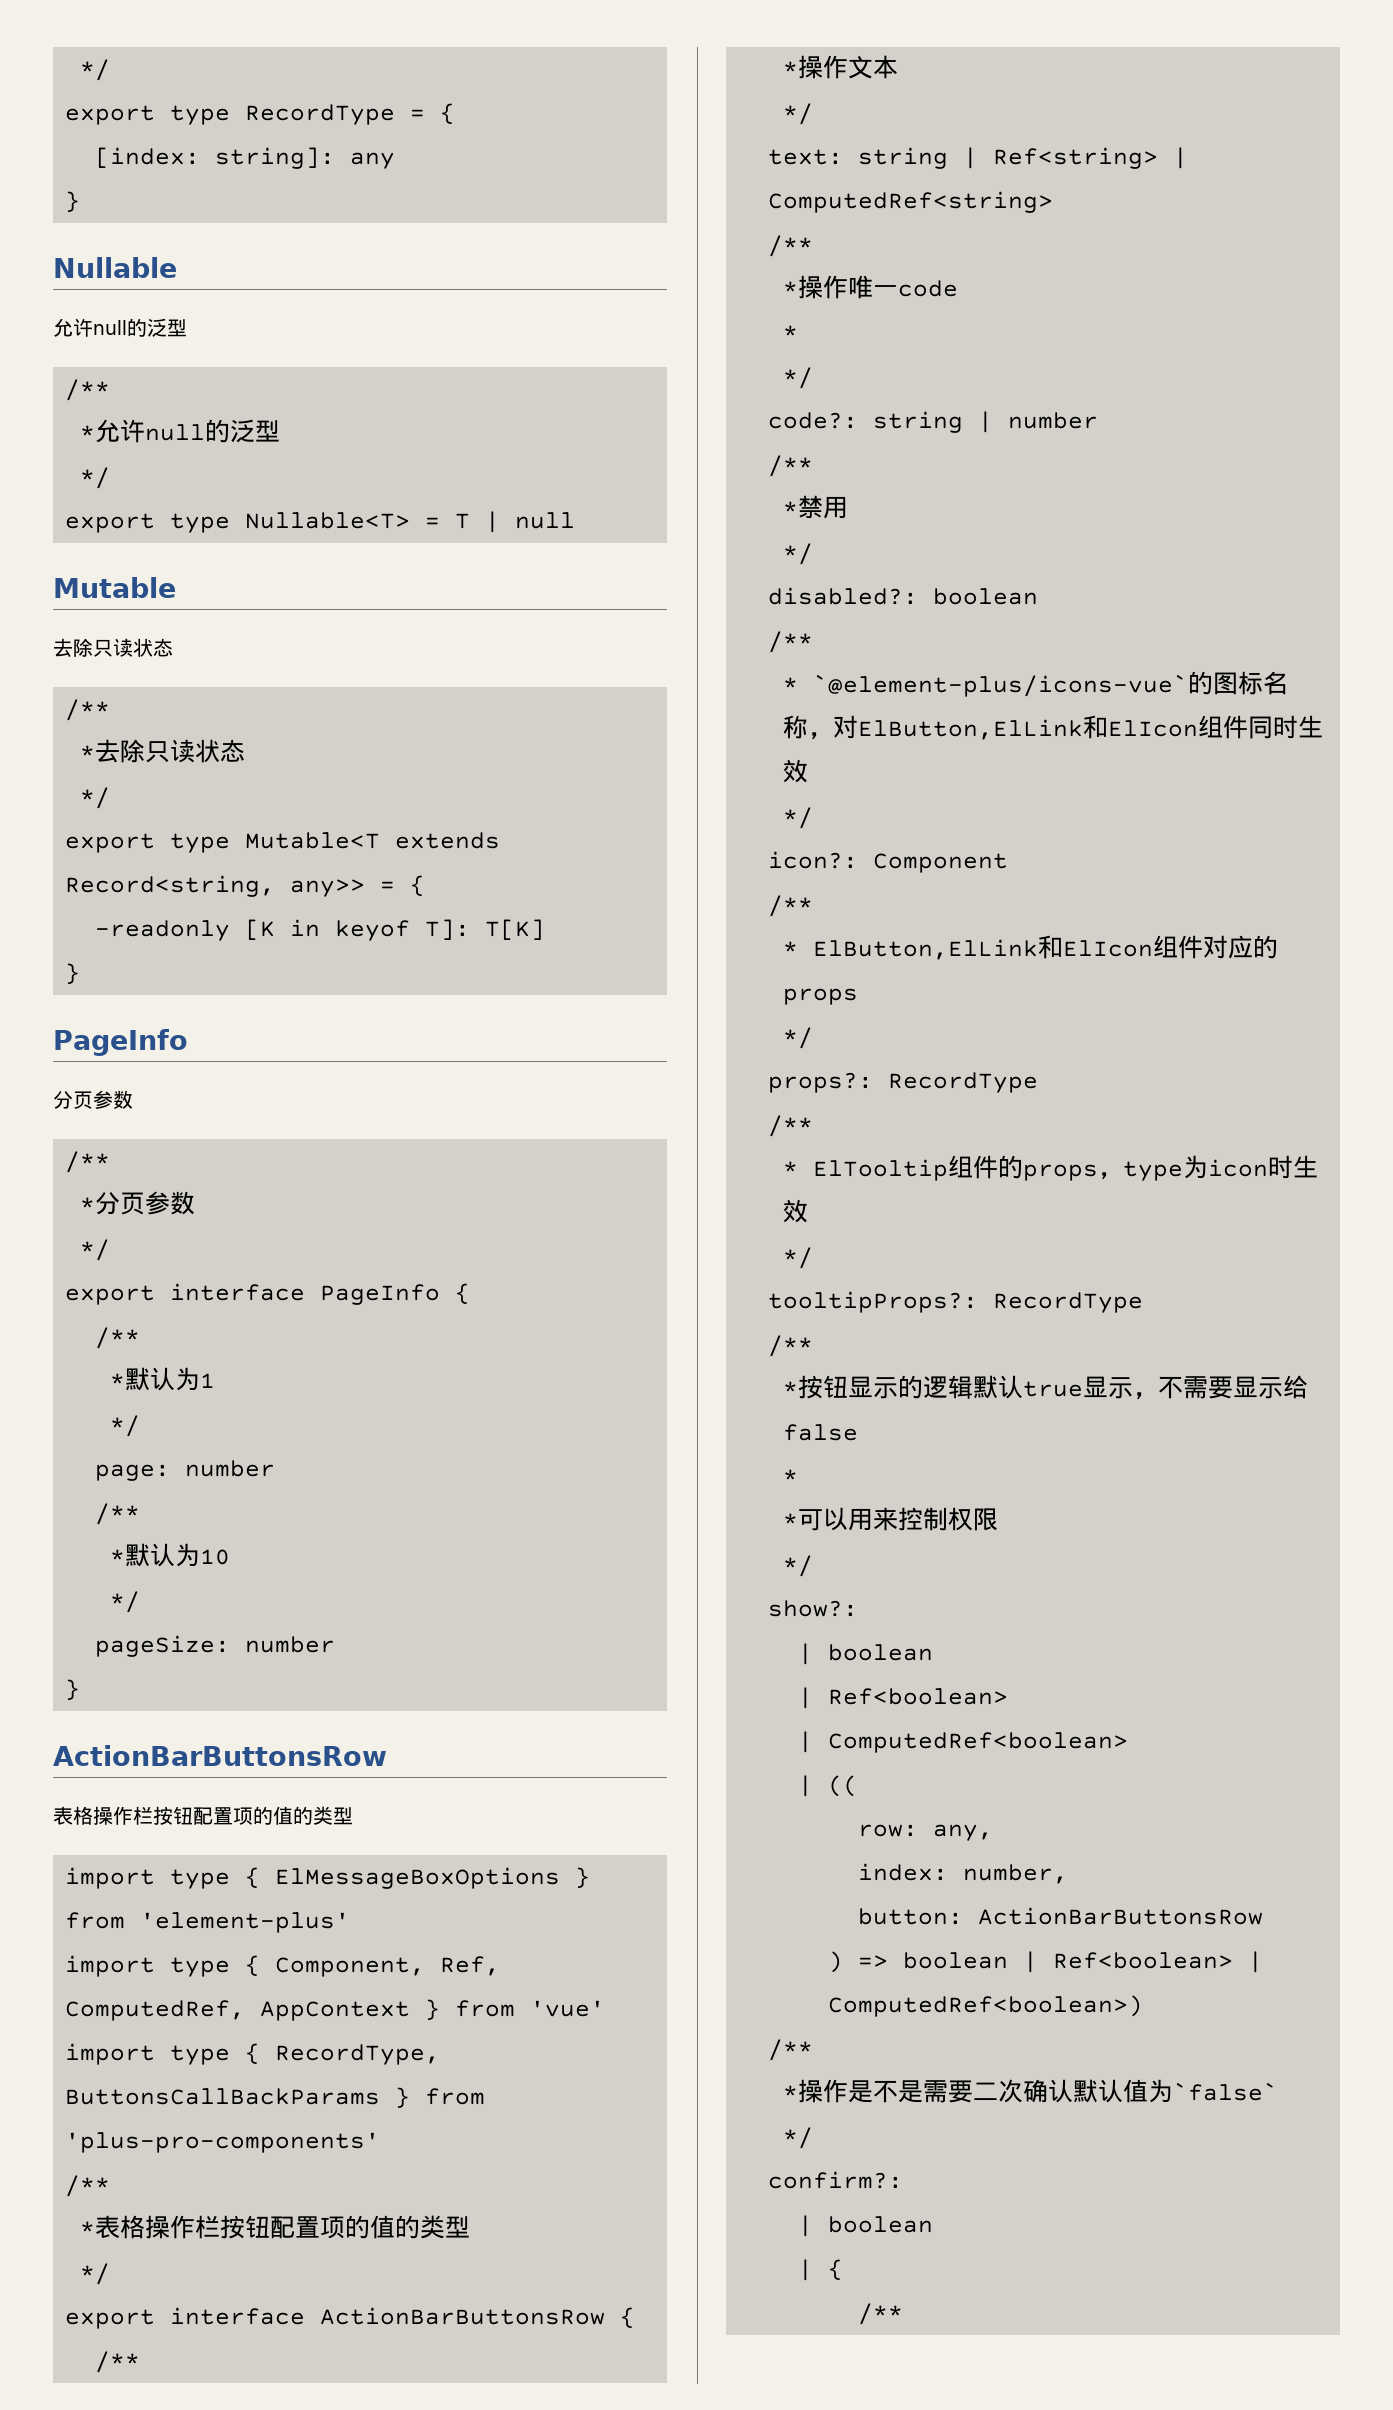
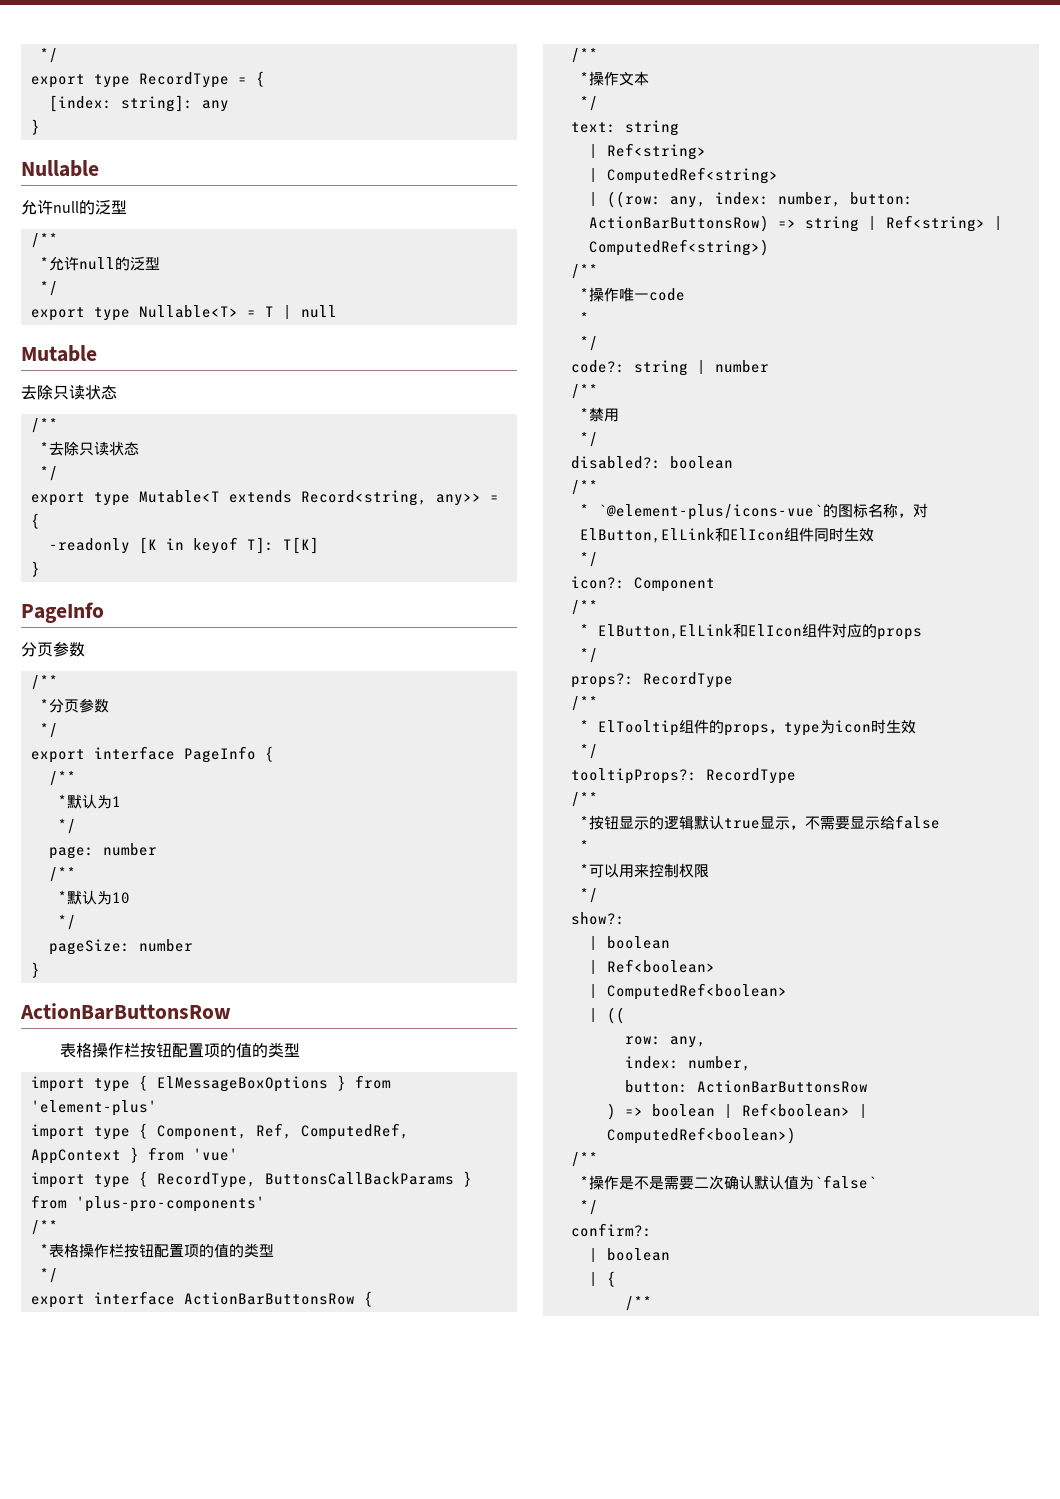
- text: string | Ref<string> | ComputedRef<string>
+ text: string
+ | Ref<string>
+ | ComputedRef<string>
+ | ((row: any, index: number, button: ActionBarButtonsRow) => string | Ref<string> | ComputedRef<string>)

